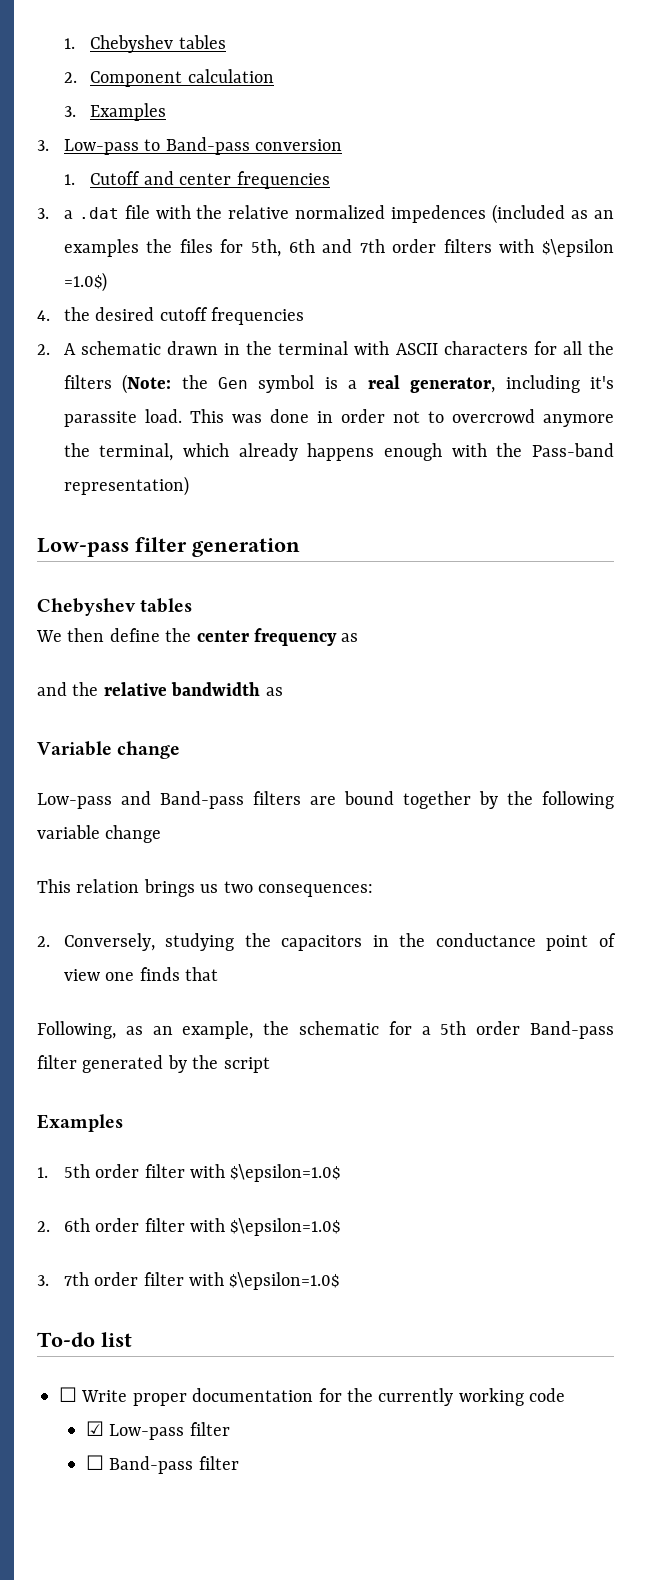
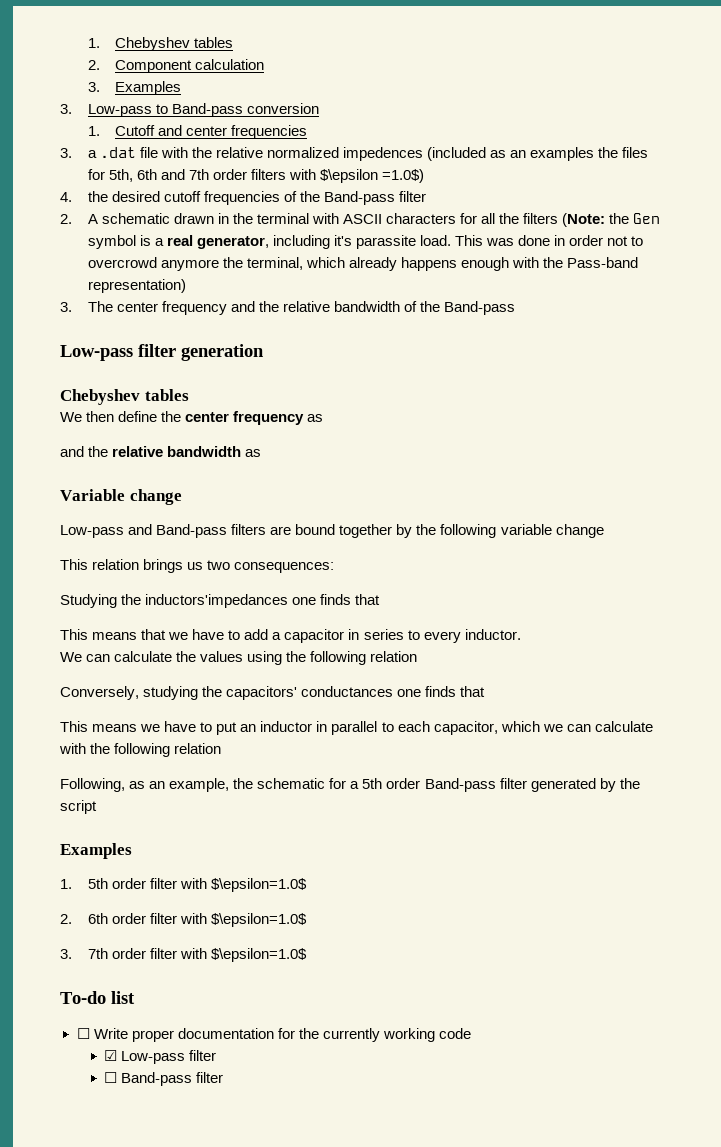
- 4. the desired cutoff frequencies
+ 4. the desired cutoff frequencies of the Band-pass filter
+ 3. The center frequency and the relative bandwidth of the Band-pass
- 2. Conversely, studying the capacitors in the conductance point of view one finds that
+ Studying the inductors'impedances one finds that
+ This means that we have to add a capacitor in series to every inductor.
+ We can calculate the values using the following relation
+ Conversely, studying the capacitors' conductances one finds that
+ This means we have to put an inductor in parallel to each capacitor, which we can calculate with the following relation

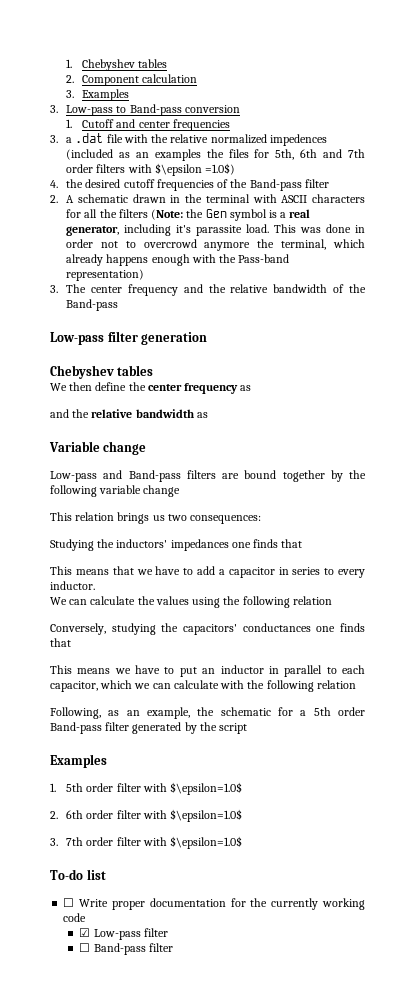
- Studying the inductors'impedances one finds that
+ Studying the inductors' impedances one finds that

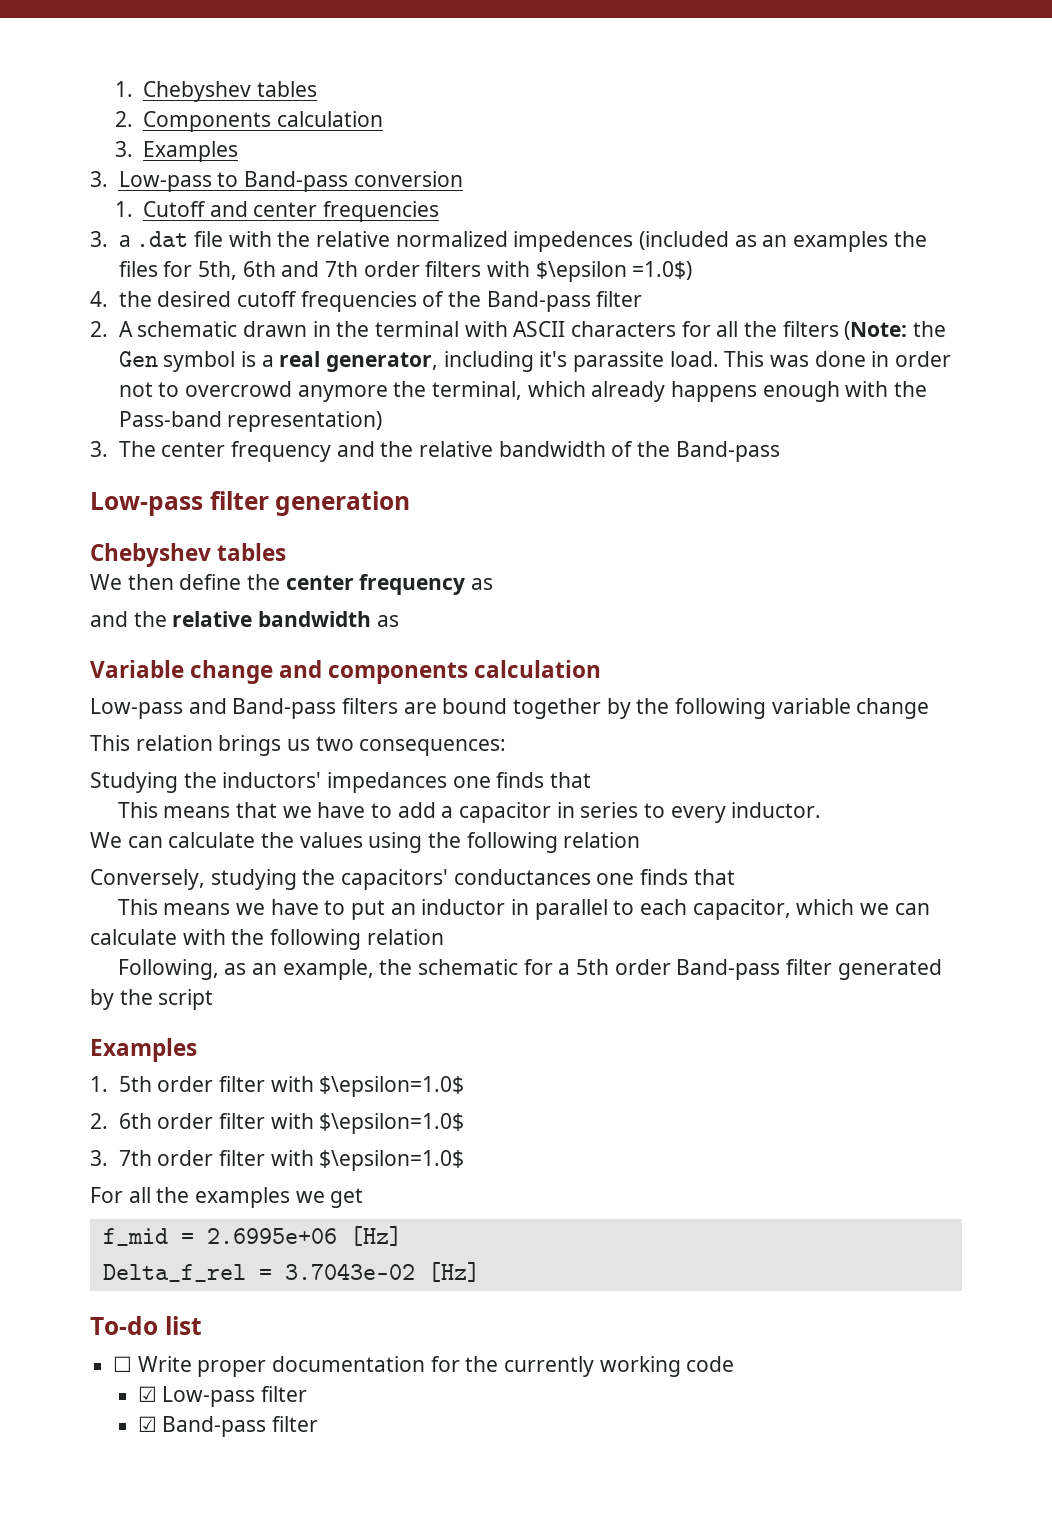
- 2. Component calculation
+ 2. Components calculation
- Variable change
+ Variable change and components calculation
+ For all the examples we get
+ f_mid = 2.6995e+06 [Hz]
+ Delta_f_rel = 3.7043e-02 [Hz]
- ☐ Band-pass filter
+ ☑ Band-pass filter

